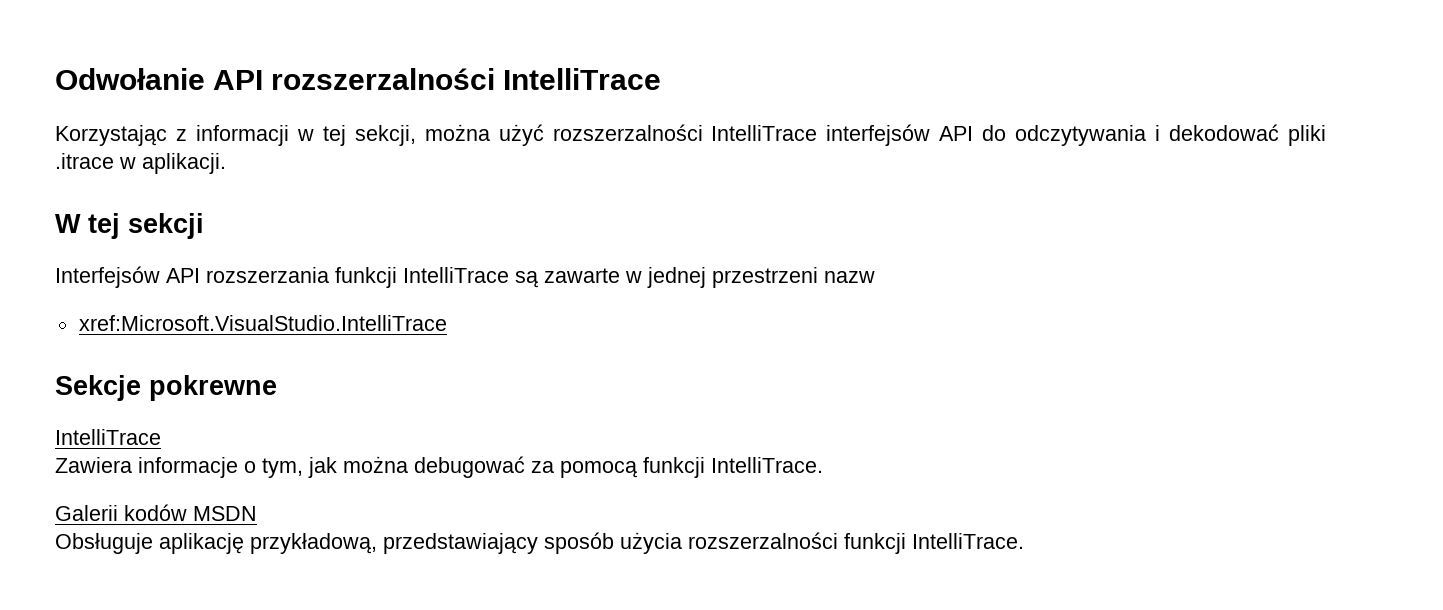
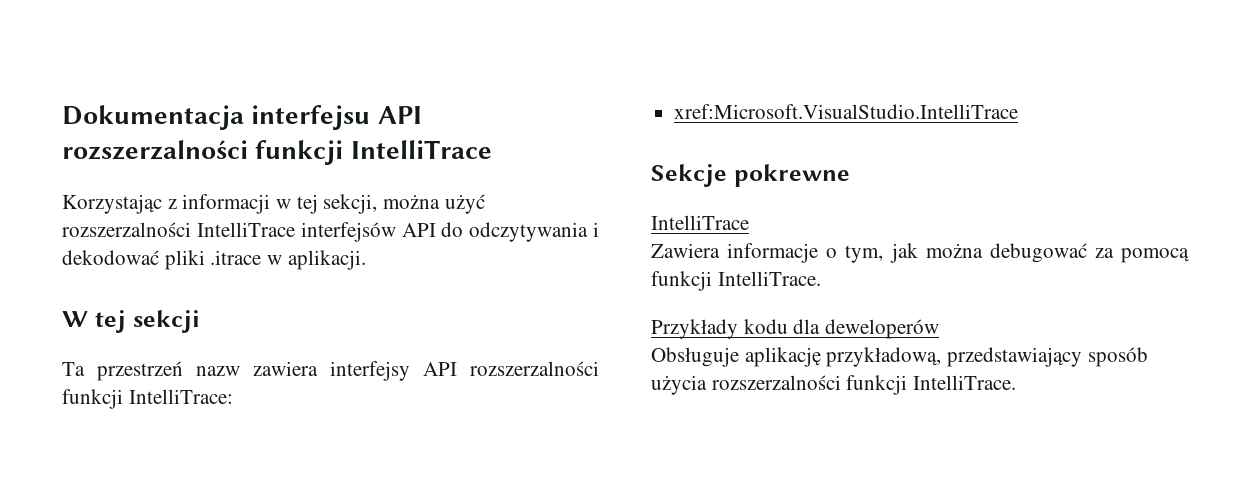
- Odwołanie API rozszerzalności IntelliTrace
+ Dokumentacja interfejsu API rozszerzalności funkcji IntelliTrace
- Interfejsów API rozszerzania funkcji IntelliTrace są zawarte w jednej przestrzeni nazw
+ Ta przestrzeń nazw zawiera interfejsy API rozszerzalności funkcji IntelliTrace:
- Galerii kodów MSDN
+ Przykłady kodu dla deweloperów

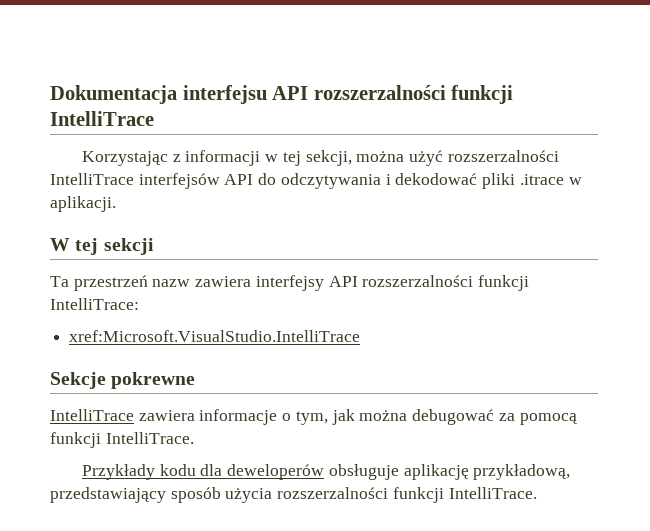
  Sekcje pokrewne
- IntelliTrace
- Zawiera informacje o tym, jak można debugować za pomocą funkcji IntelliTrace.
+ IntelliTrace zawiera informacje o tym, jak można debugować za pomocą funkcji IntelliTrace.
- Przykłady kodu dla deweloperów
- Obsługuje aplikację przykładową, przedstawiający sposób użycia rozszerzalności funkcji IntelliTrace.
+ Przykłady kodu dla deweloperów obsługuje aplikację przykładową, przedstawiający sposób użycia rozszerzalności funkcji IntelliTrace.

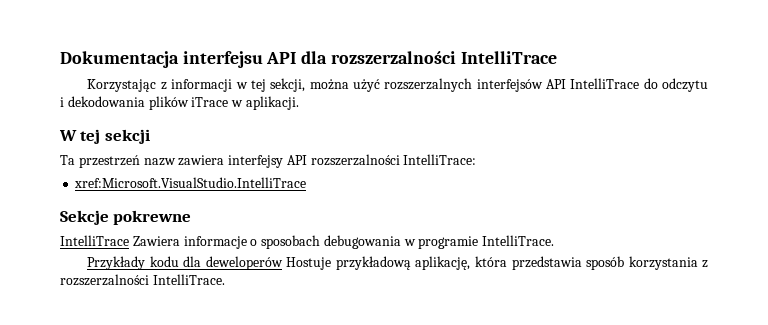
- Dokumentacja interfejsu API rozszerzalności funkcji IntelliTrace
+ Dokumentacja interfejsu API dla rozszerzalności IntelliTrace
- Korzystając z informacji w tej sekcji, można użyć rozszerzalności IntelliTrace interfejsów API do odczytywania i dekodować pliki .itrace w aplikacji.
+ Korzystając z informacji w tej sekcji, można użyć rozszerzalnych interfejsów API IntelliTrace do odczytu i dekodowania plików iTrace w aplikacji.
- Ta przestrzeń nazw zawiera interfejsy API rozszerzalności funkcji IntelliTrace:
+ Ta przestrzeń nazw zawiera interfejsy API rozszerzalności IntelliTrace:
- IntelliTrace zawiera informacje o tym, jak można debugować za pomocą funkcji IntelliTrace.
+ IntelliTrace Zawiera informacje o sposobach debugowania w programie IntelliTrace.
- Przykłady kodu dla deweloperów obsługuje aplikację przykładową, przedstawiający sposób użycia rozszerzalności funkcji IntelliTrace.
+ Przykłady kodu dla deweloperów Hostuje przykładową aplikację, która przedstawia sposób korzystania z rozszerzalności IntelliTrace.

